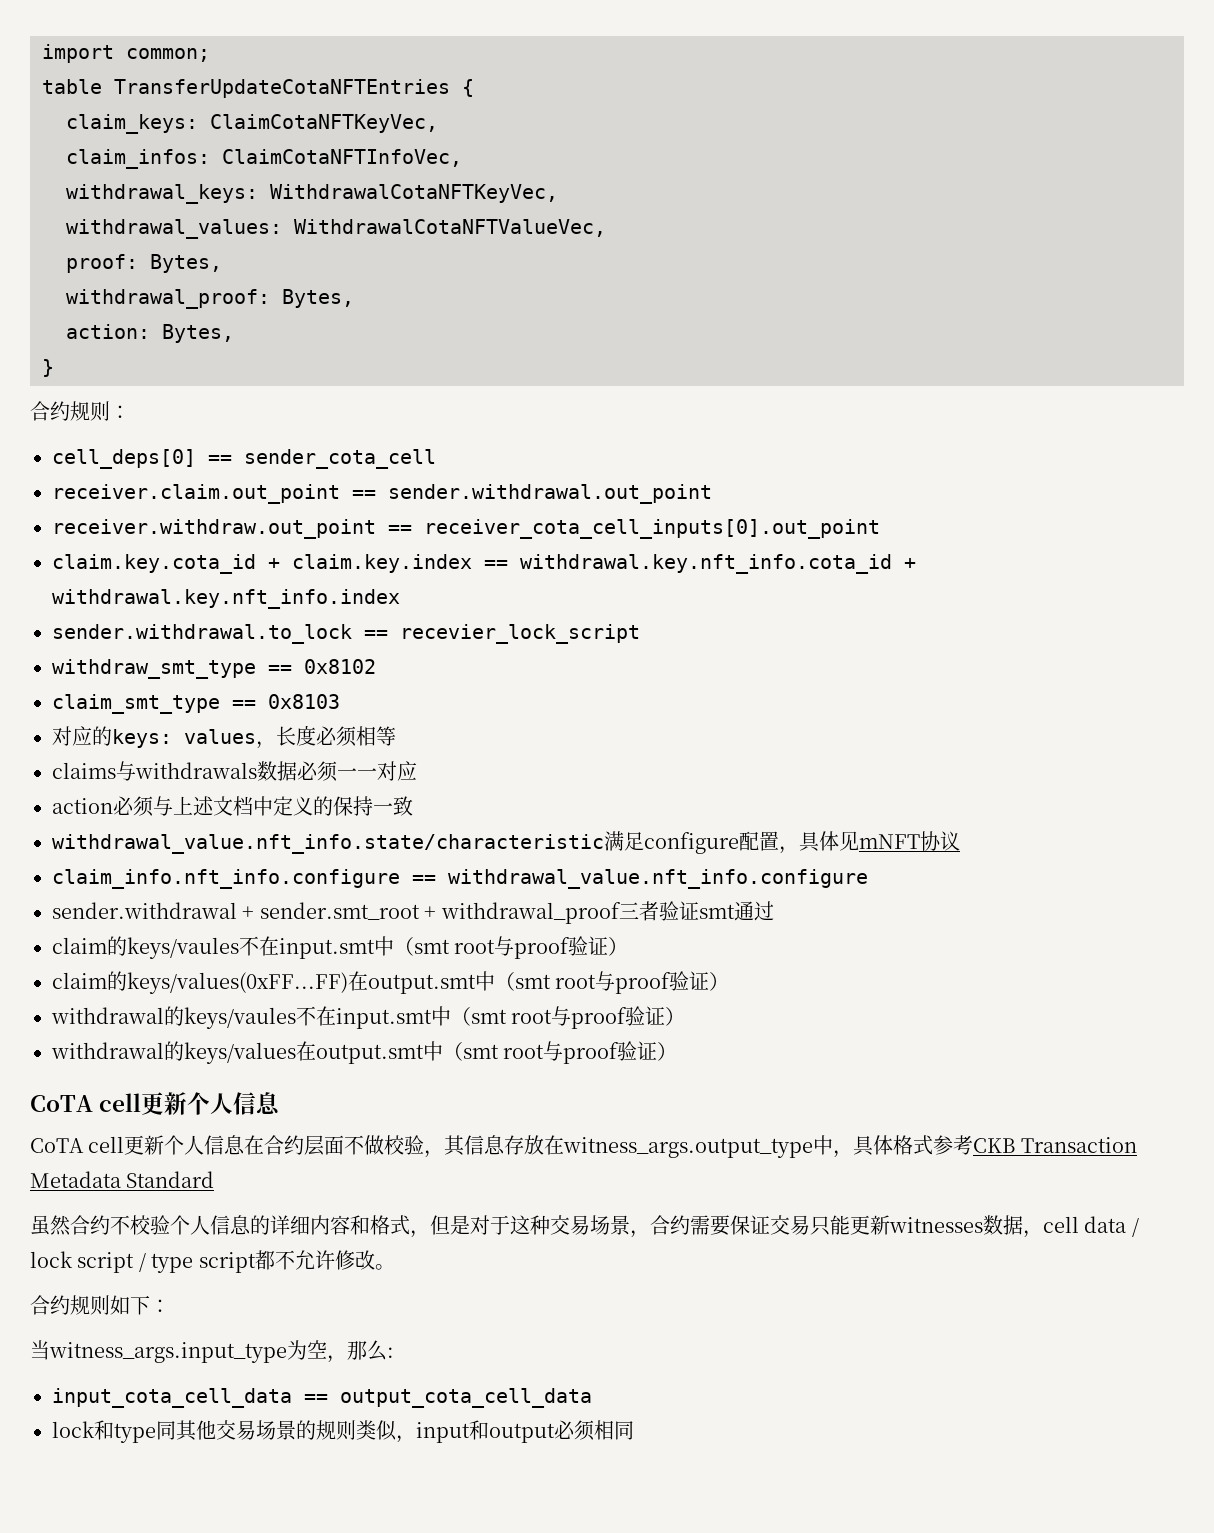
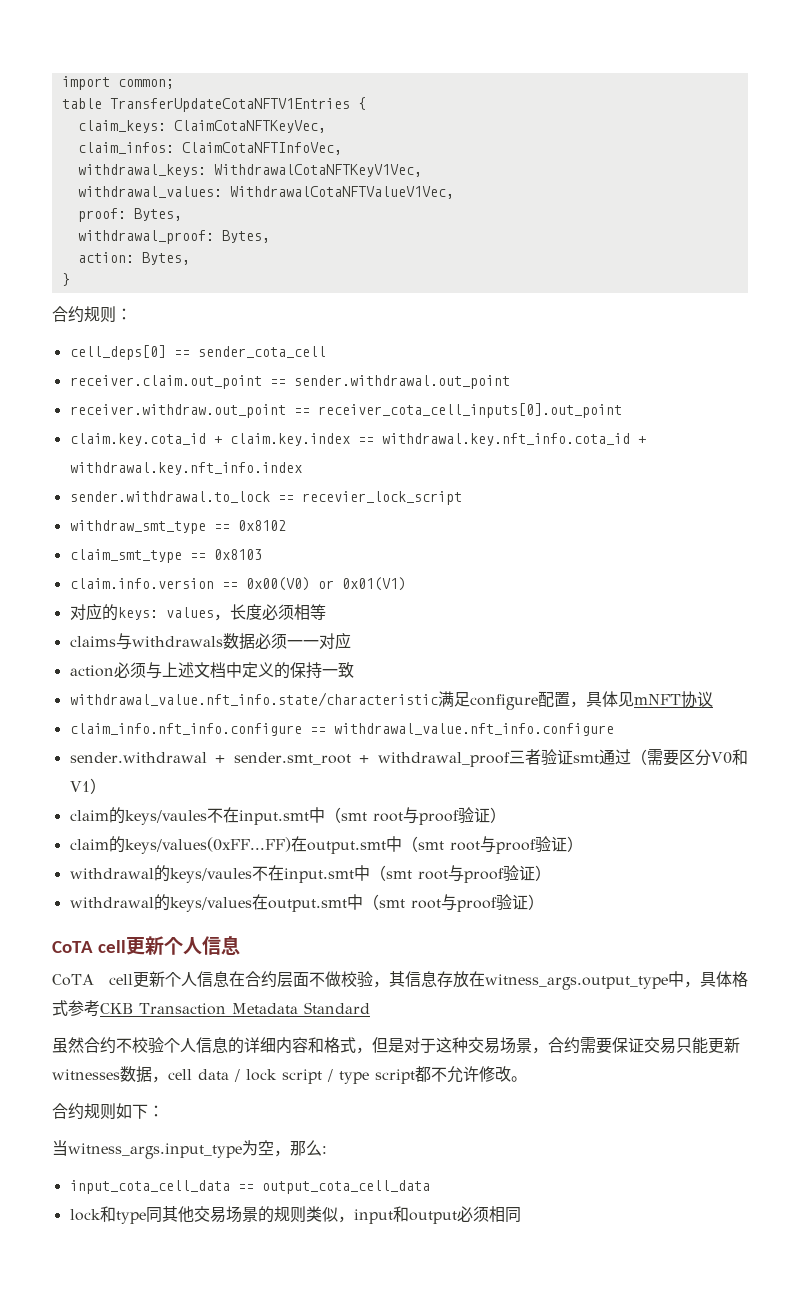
- table TransferUpdateCotaNFTEntries {
+ table TransferUpdateCotaNFTV1Entries {
- withdrawal_keys: WithdrawalCotaNFTKeyVec,
+ withdrawal_keys: WithdrawalCotaNFTKeyV1Vec,
- withdrawal_values: WithdrawalCotaNFTValueVec,
+ withdrawal_values: WithdrawalCotaNFTValueV1Vec,
+ claim.info.version == 0x00(V0) or 0x01(V1)
- sender.withdrawal + sender.smt_root + withdrawal_proof三者验证smt通过
+ sender.withdrawal + sender.smt_root + withdrawal_proof三者验证smt通过（需要区分V0和V1）

